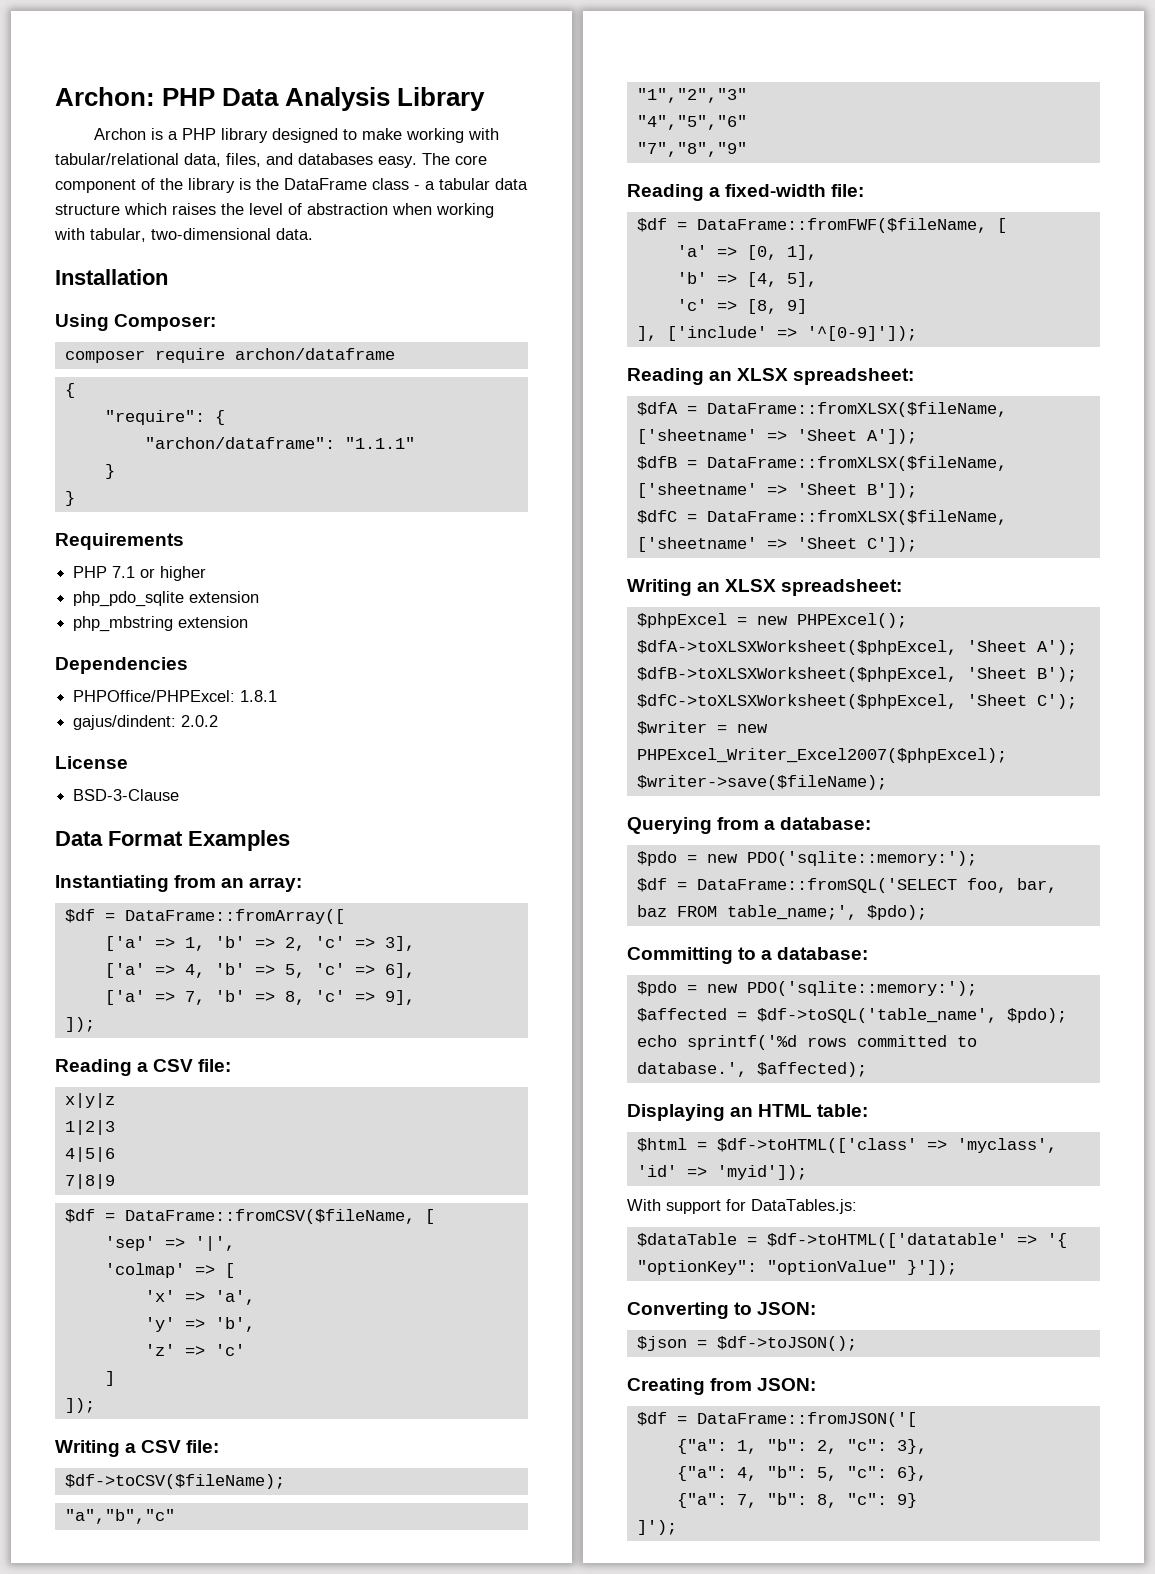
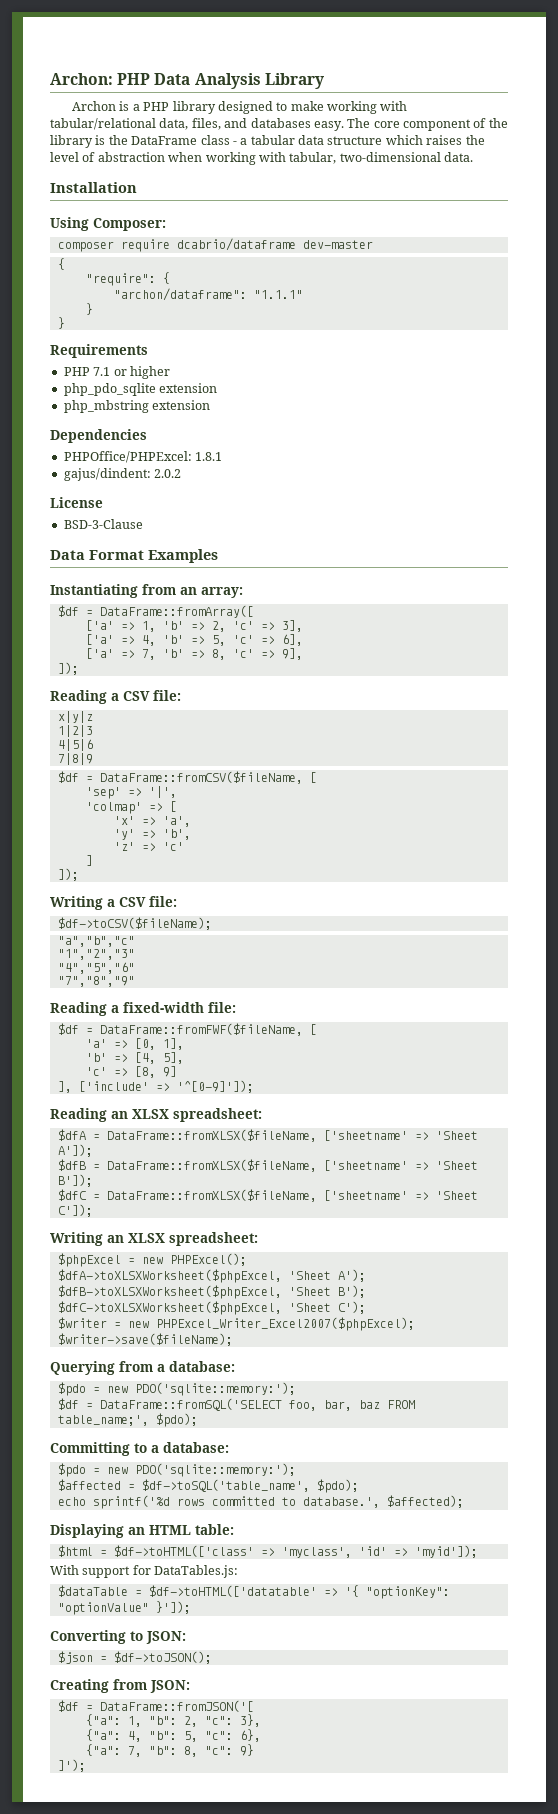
- composer require archon/dataframe
+ composer require dcabrio/dataframe dev-master

